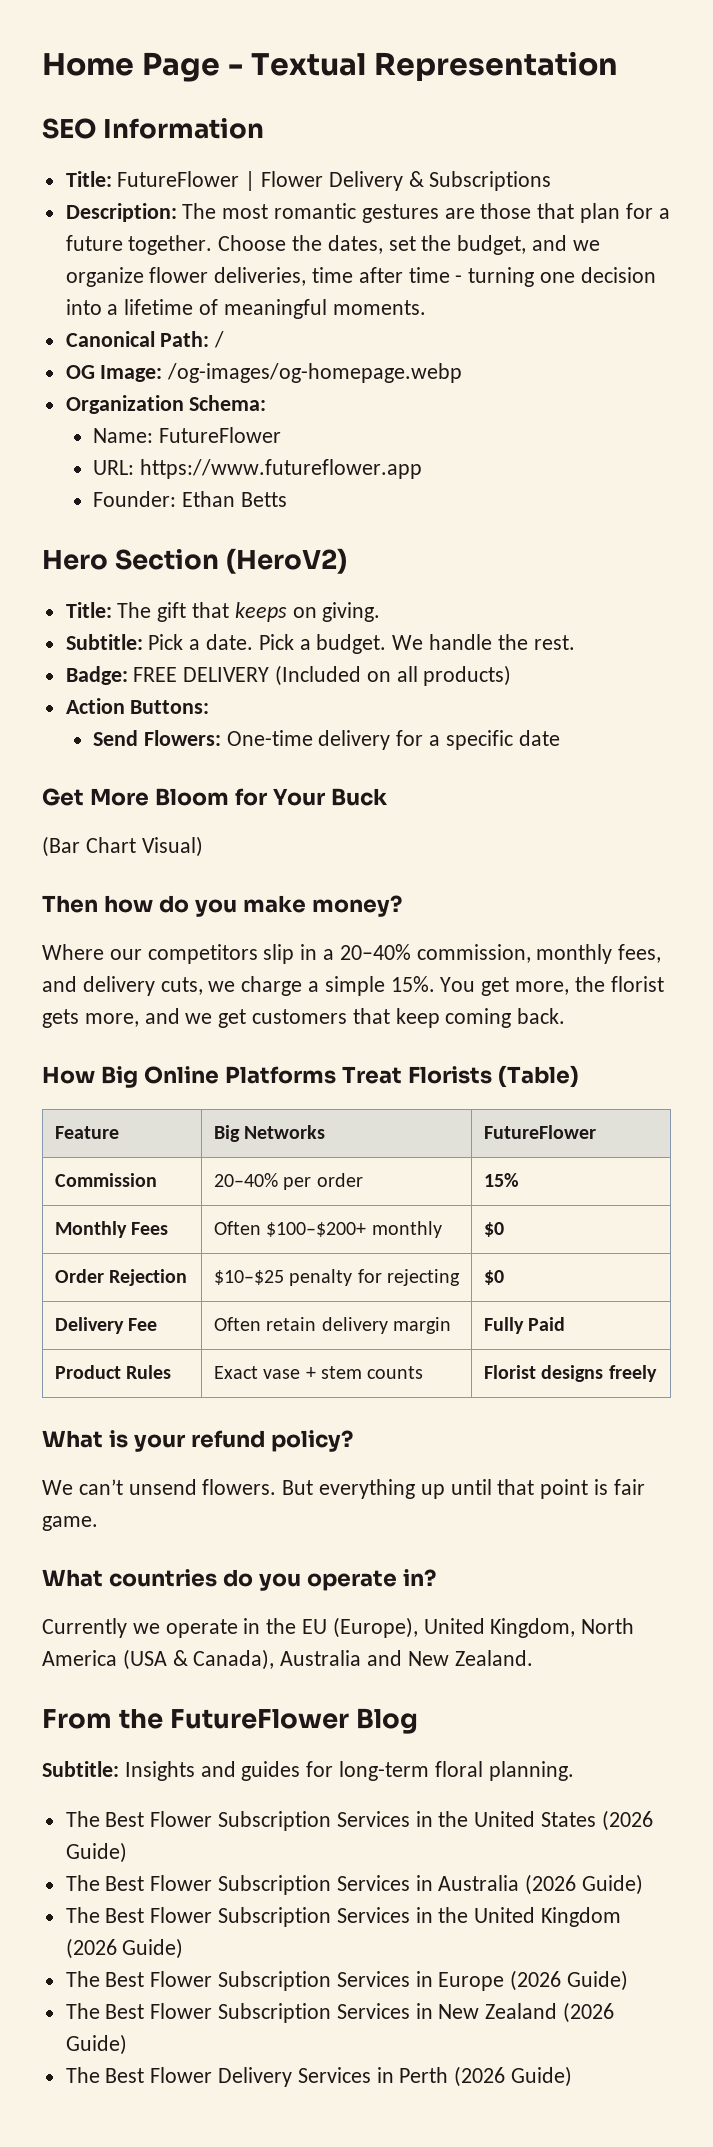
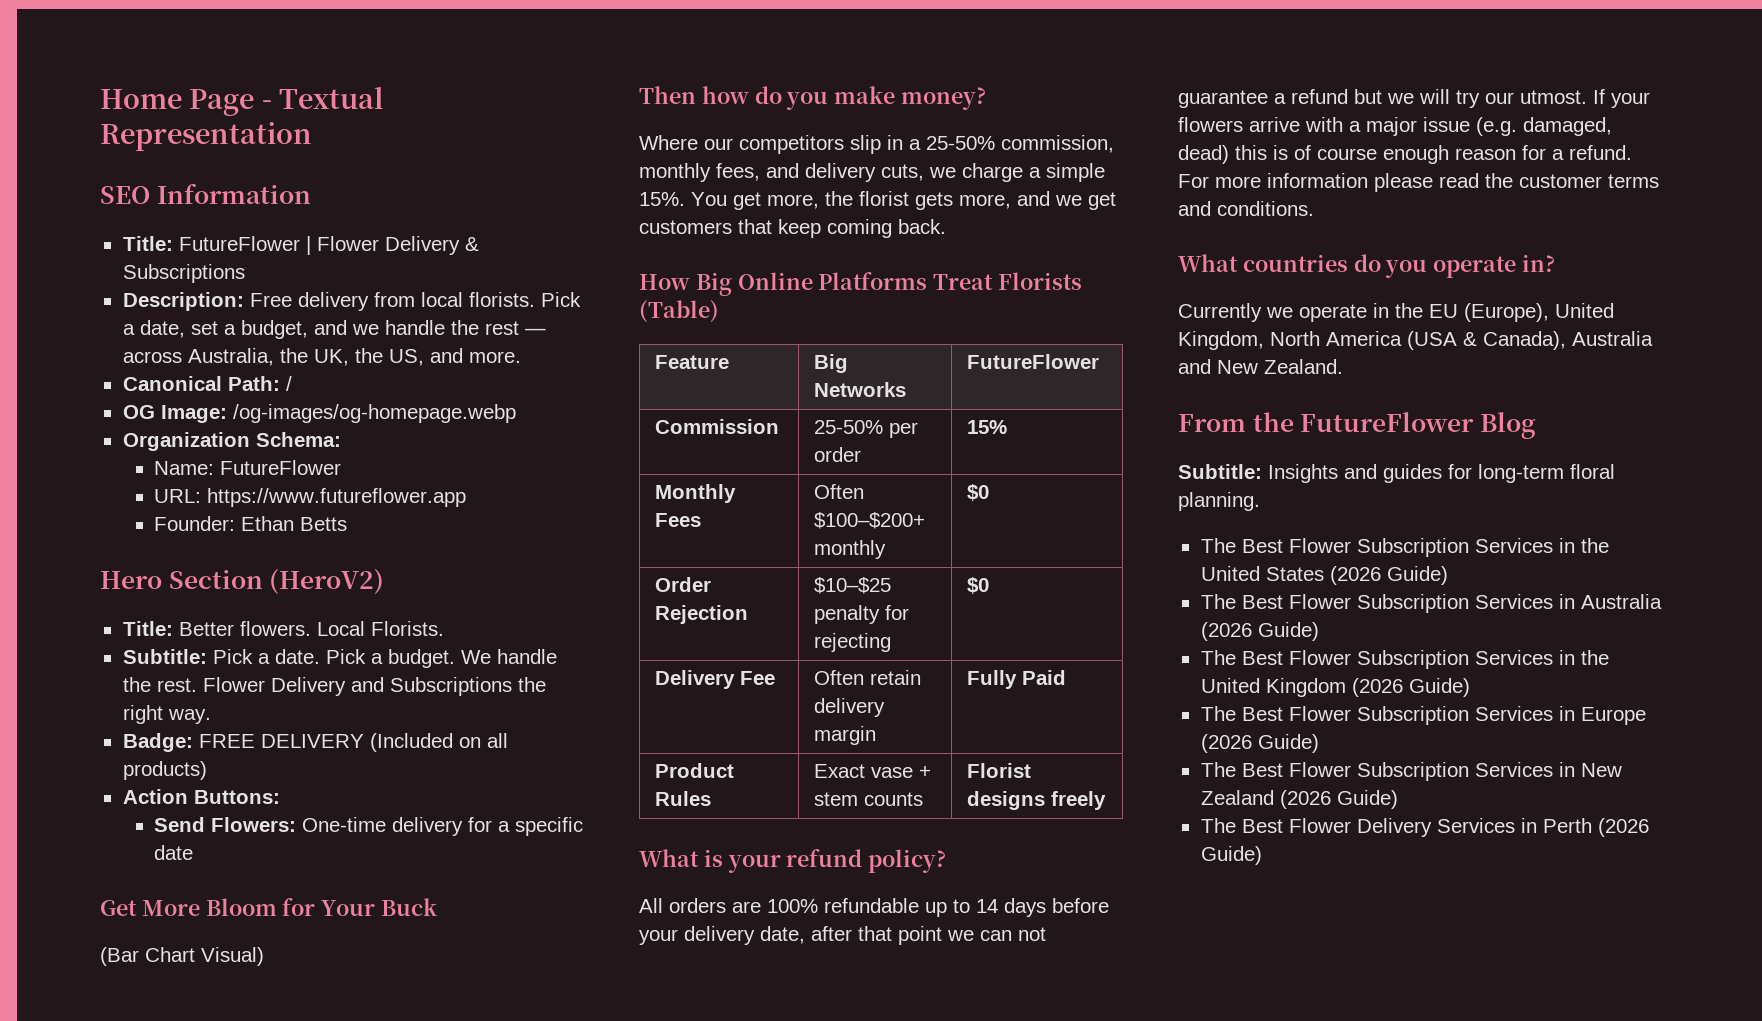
- Description: The most romantic gestures are those that plan for a future together. Choose the dates, set the budget, and we organize flower deliveries, time after time - turning one decision into a lifetime of meaningful moments.
+ Description: Free delivery from local florists. Pick a date, set a budget, and we handle the rest — across Australia, the UK, the US, and more.
- Title: The gift that keeps on giving.
+ Title: Better flowers. Local Florists.
+ Flower Delivery and Subscriptions the right way.
- Where our competitors slip in a 20–40% commission, monthly fees, and delivery cuts, we charge a simple 15%.
+ Where our competitors slip in a 25-50% commission, monthly fees, and delivery cuts, we charge a simple 15%.
- Commission | 20–40% per order | 15%
+ Commission | 25-50% per order | 15%
- We can’t unsend flowers. But everything up until that point is fair game.
+ All orders are 100% refundable up to 14 days before your delivery date, after that point we can not guarantee a refund but we will try our utmost. If your flowers arrive with a major issue (e.g. damaged, dead) this is of course enough reason for a refund. For more information please read the customer terms and conditions.

